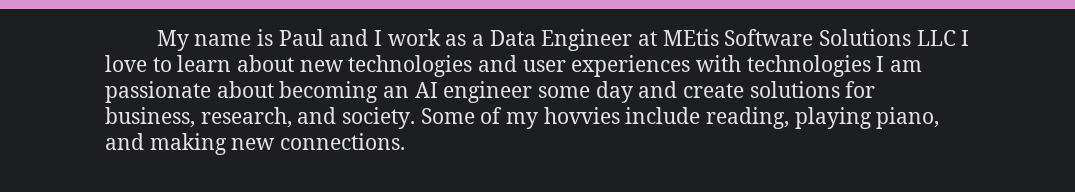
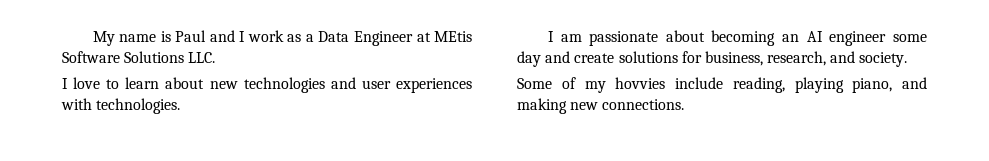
- My name is Paul and I work as a Data Engineer at MEtis Software Solutions LLC I love to learn about new technologies and user experiences with technologies I am passionate about becoming an AI engineer some day and create solutions for business, research, and society. Some of my hovvies include reading, playing piano, and making new connections.
+ My name is Paul and I work as a Data Engineer at MEtis Software Solutions LLC.
+ I love to learn about new technologies and user experiences with technologies.
+ I am passionate about becoming an AI engineer some day and create solutions for business, research, and society.
+ Some of my hovvies include reading, playing piano, and making new connections.

